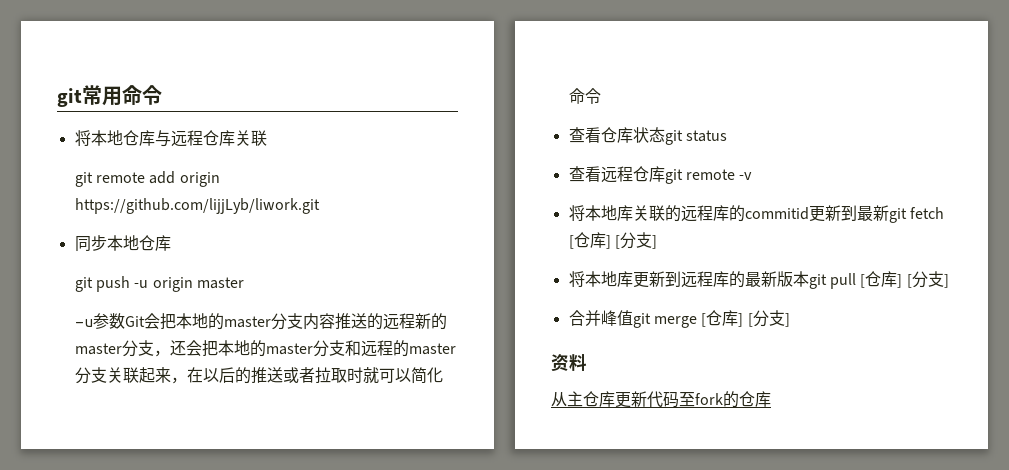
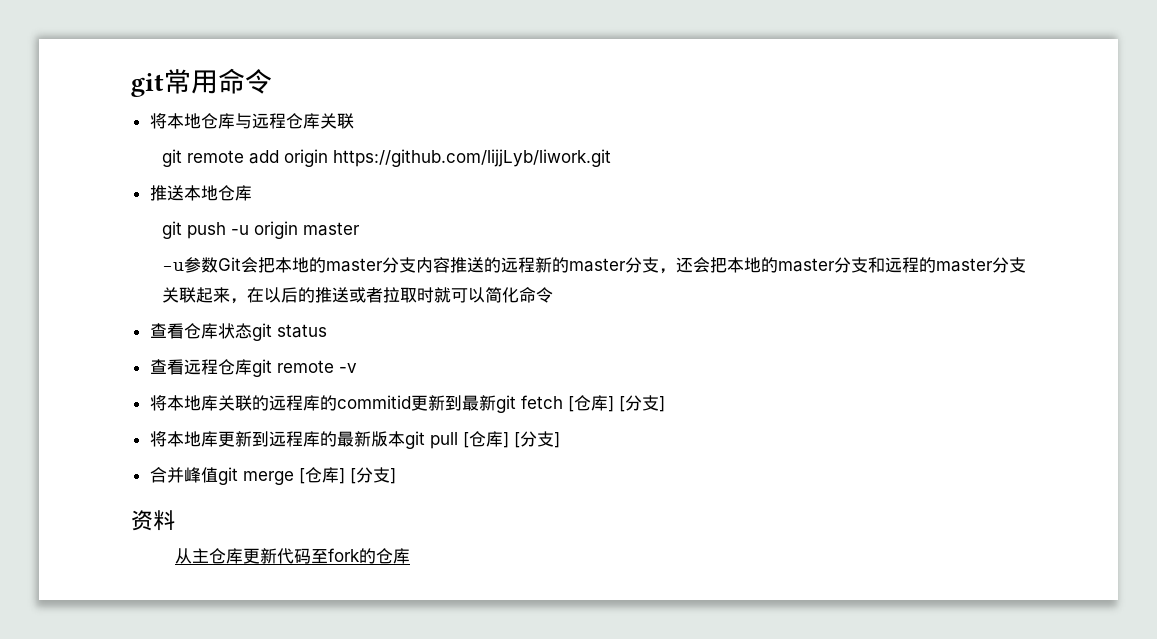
- 同步本地仓库
+ 推送本地仓库

